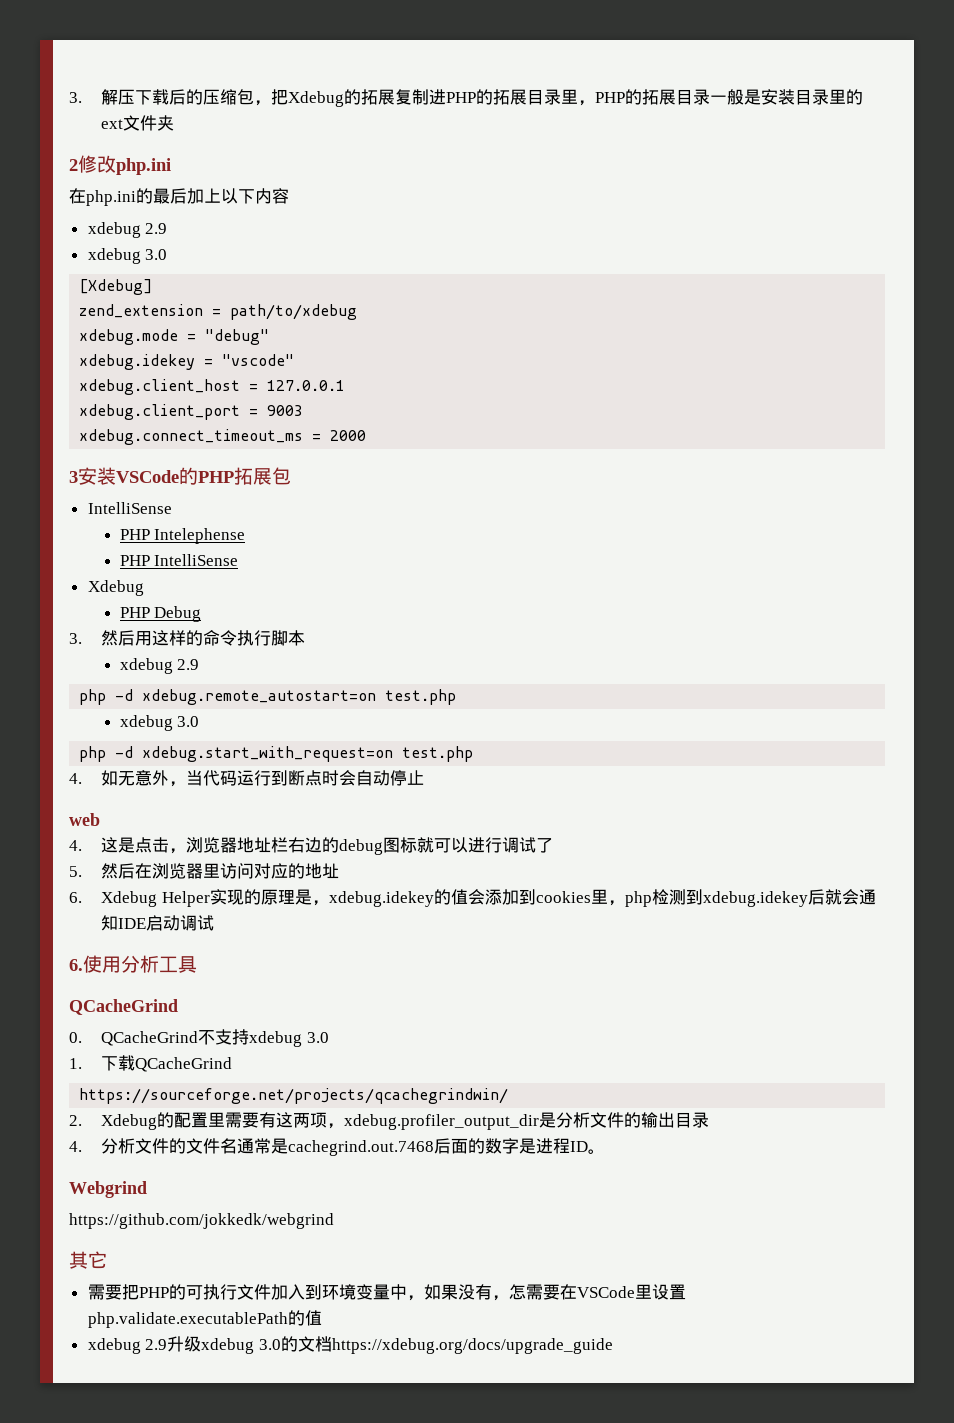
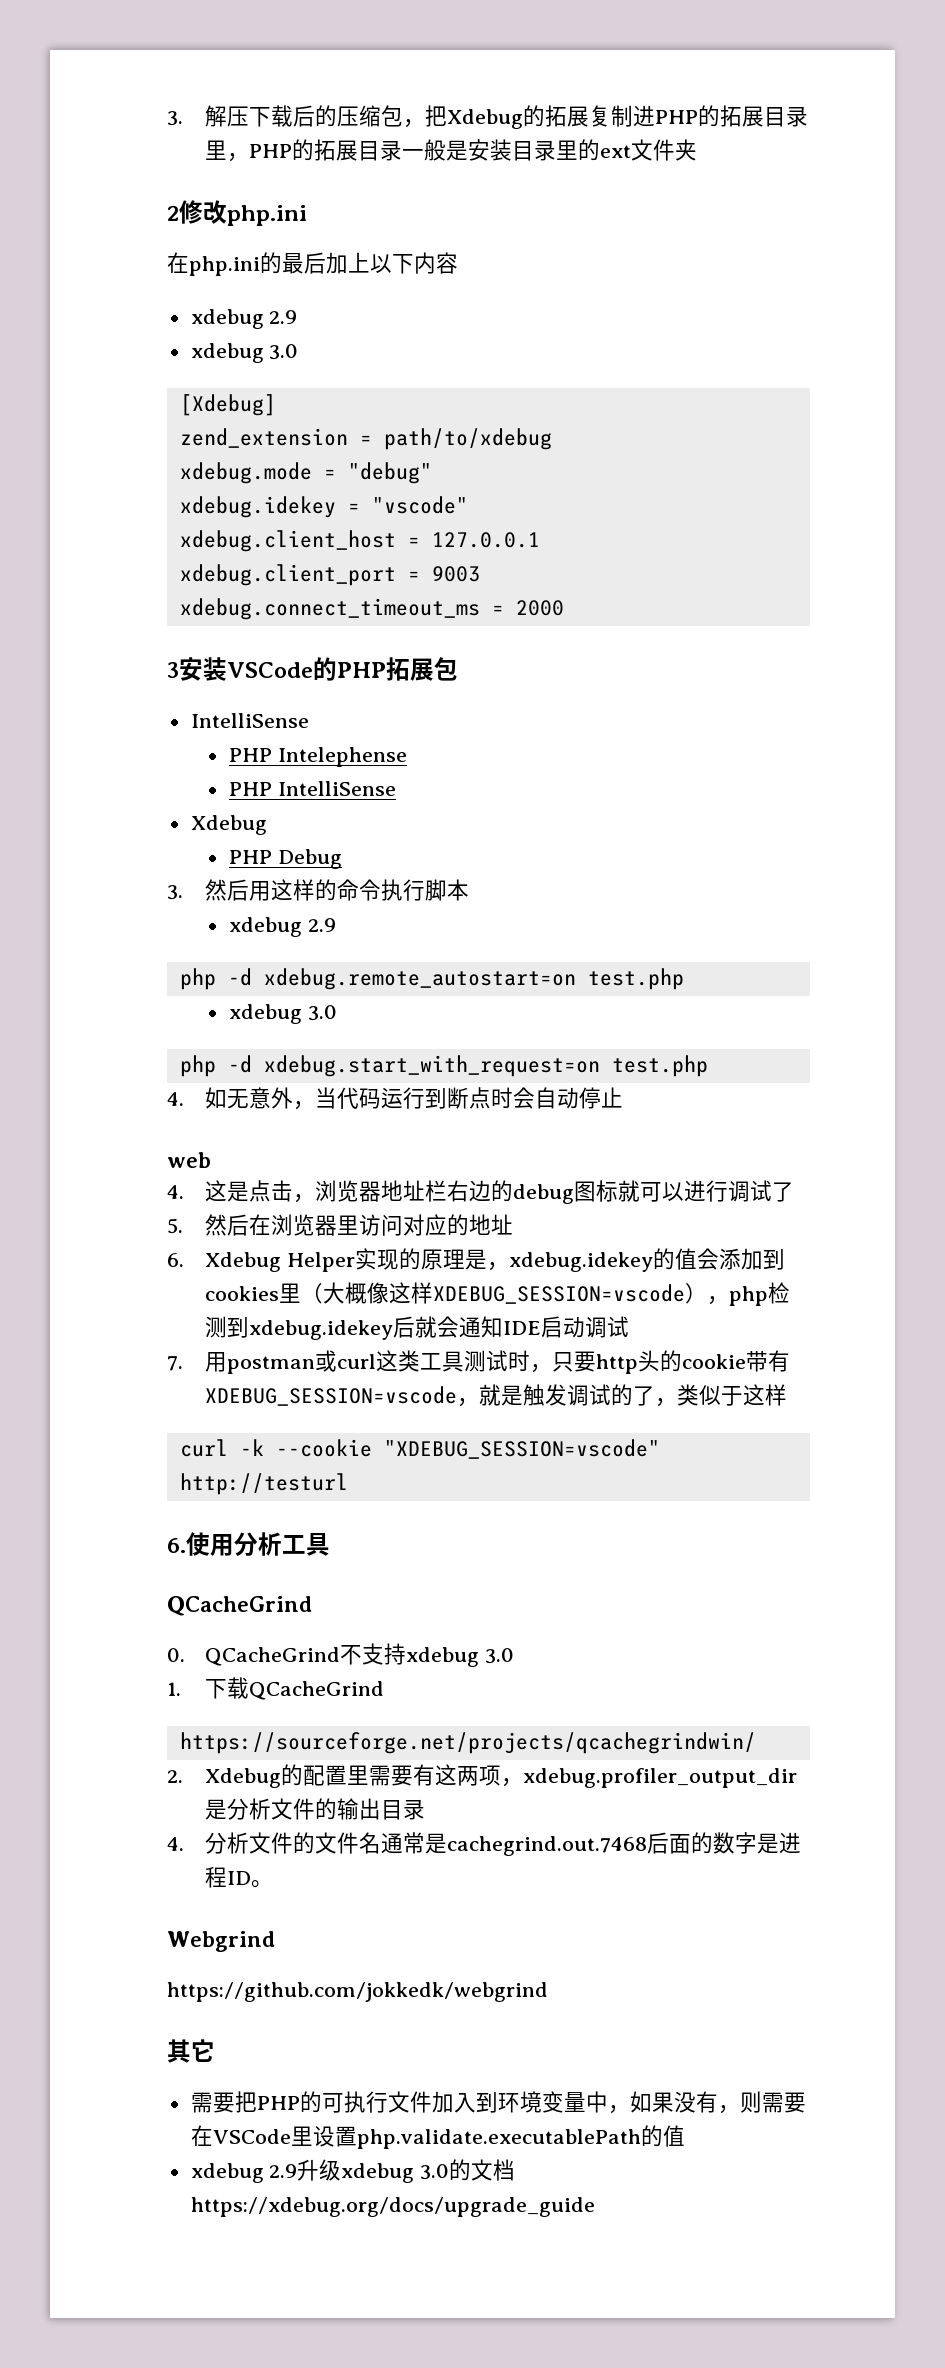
- 6. Xdebug Helper实现的原理是，xdebug.idekey的值会添加到cookies里，php检测到xdebug.idekey后就会通知IDE启动调试
+ 6. Xdebug Helper实现的原理是，xdebug.idekey的值会添加到cookies里（大概像这样XDEBUG_SESSION=vscode），php检测到xdebug.idekey后就会通知IDE启动调试
+ 7.用postman或curl这类工具测试时，只要http头的cookie带有XDEBUG_SESSION=vscode，就是触发调试的了，类似于这样
+ curl -k --cookie "XDEBUG_SESSION=vscode" http://testurl
- 需要把PHP的可执行文件加入到环境变量中，如果没有，怎需要在VSCode里设置php.validate.executablePath的值
+ 需要把PHP的可执行文件加入到环境变量中，如果没有，则需要在VSCode里设置php.validate.executablePath的值

